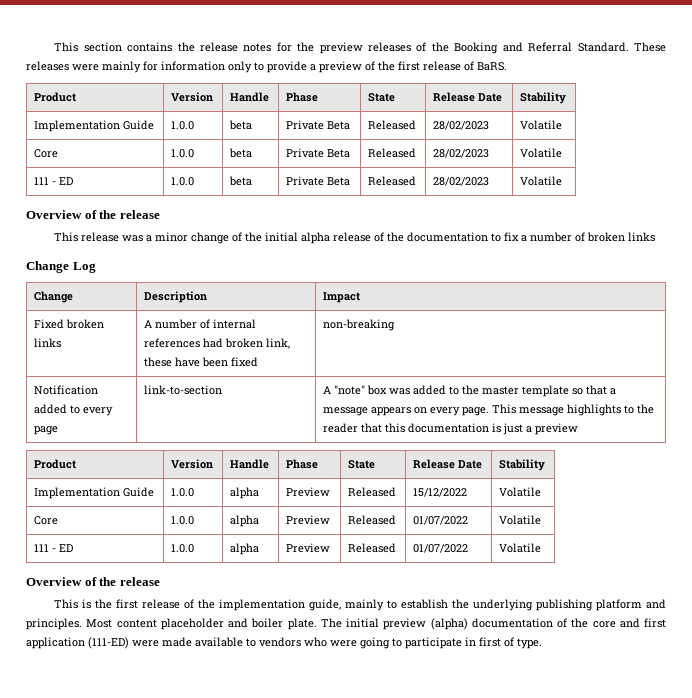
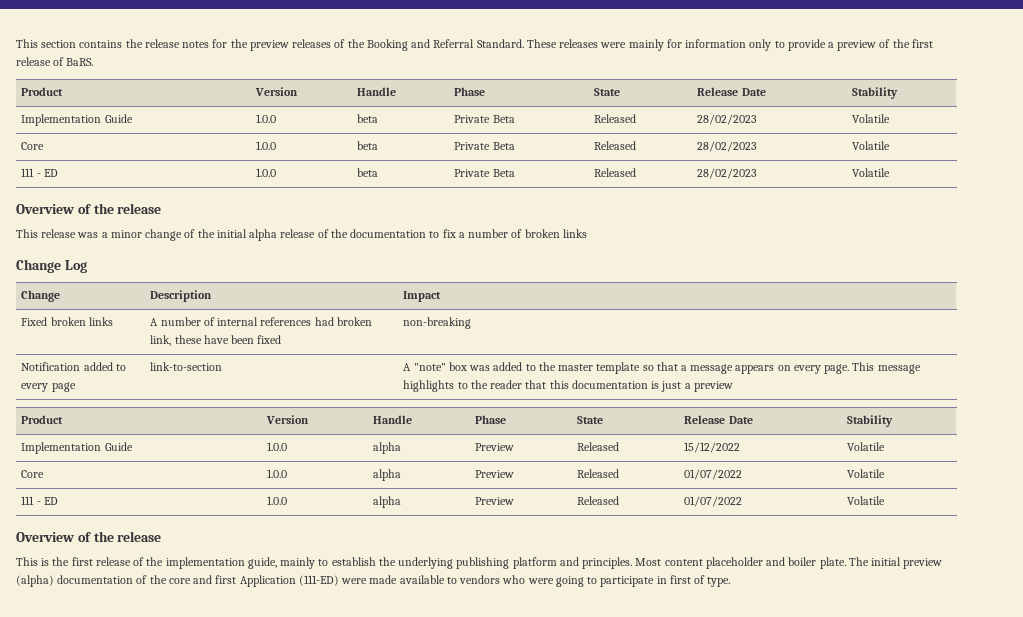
- The initial preview (alpha) documentation of the core and first application (111-ED) were made available to vendors who were going to participate in first of type.
+ The initial preview (alpha) documentation of the core and first Application (111-ED) were made available to vendors who were going to participate in first of type.

